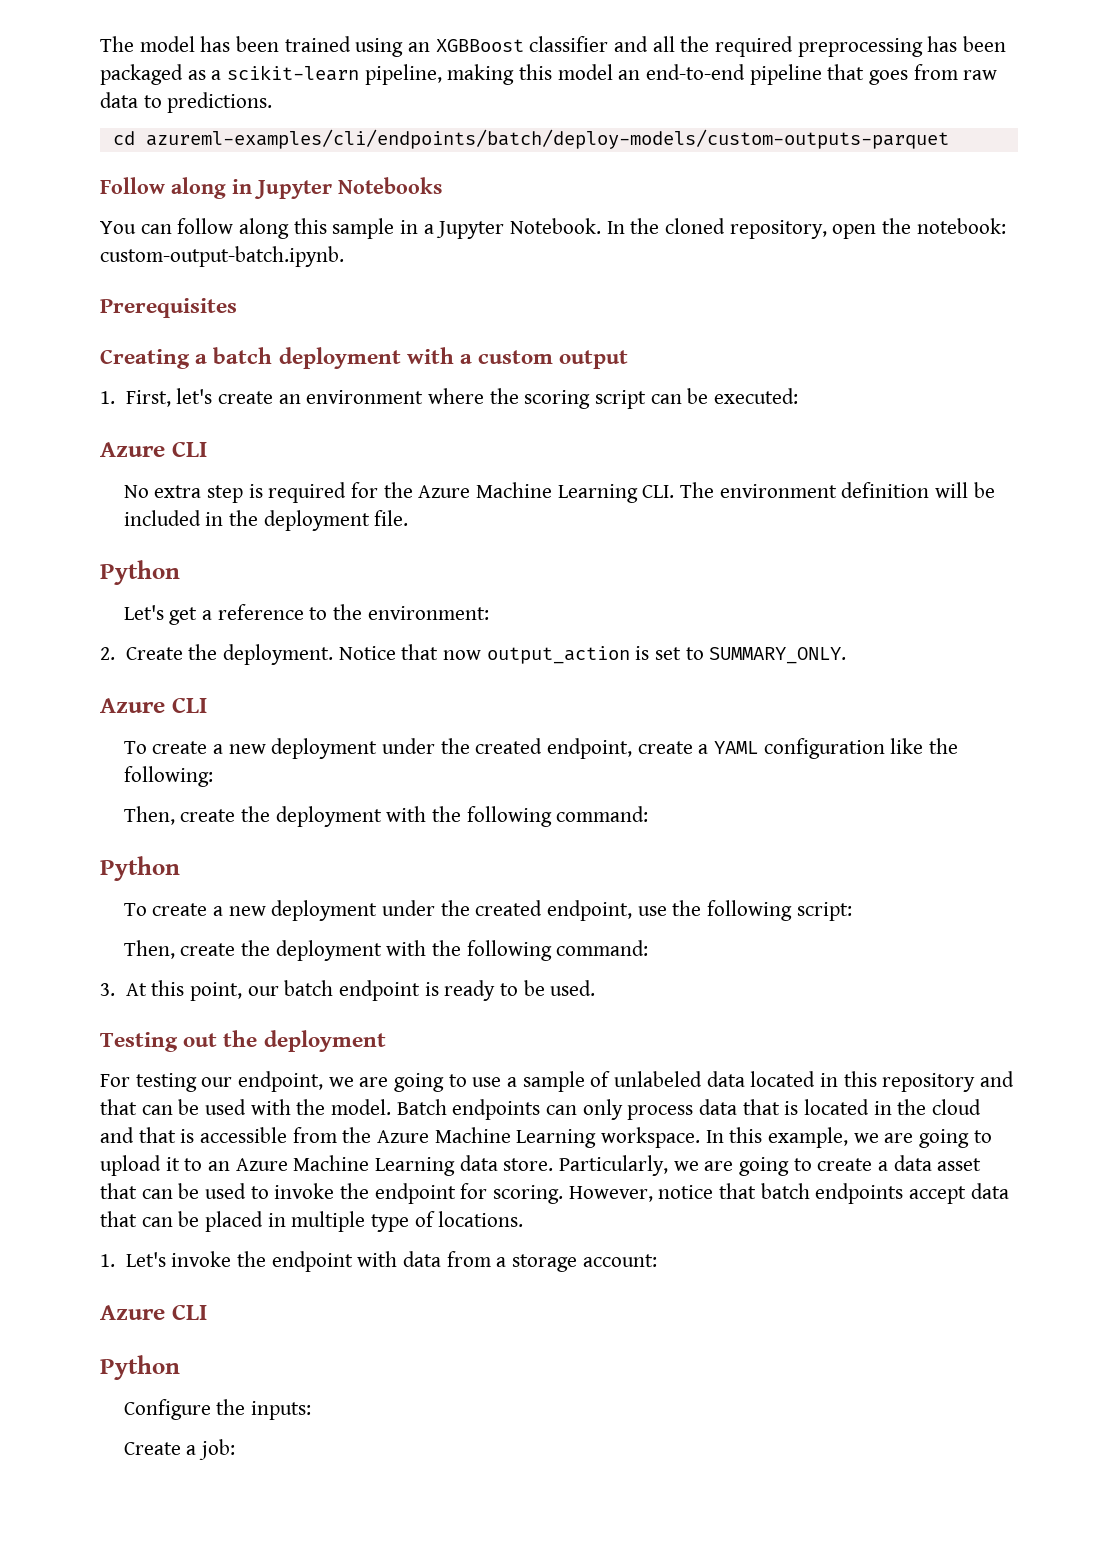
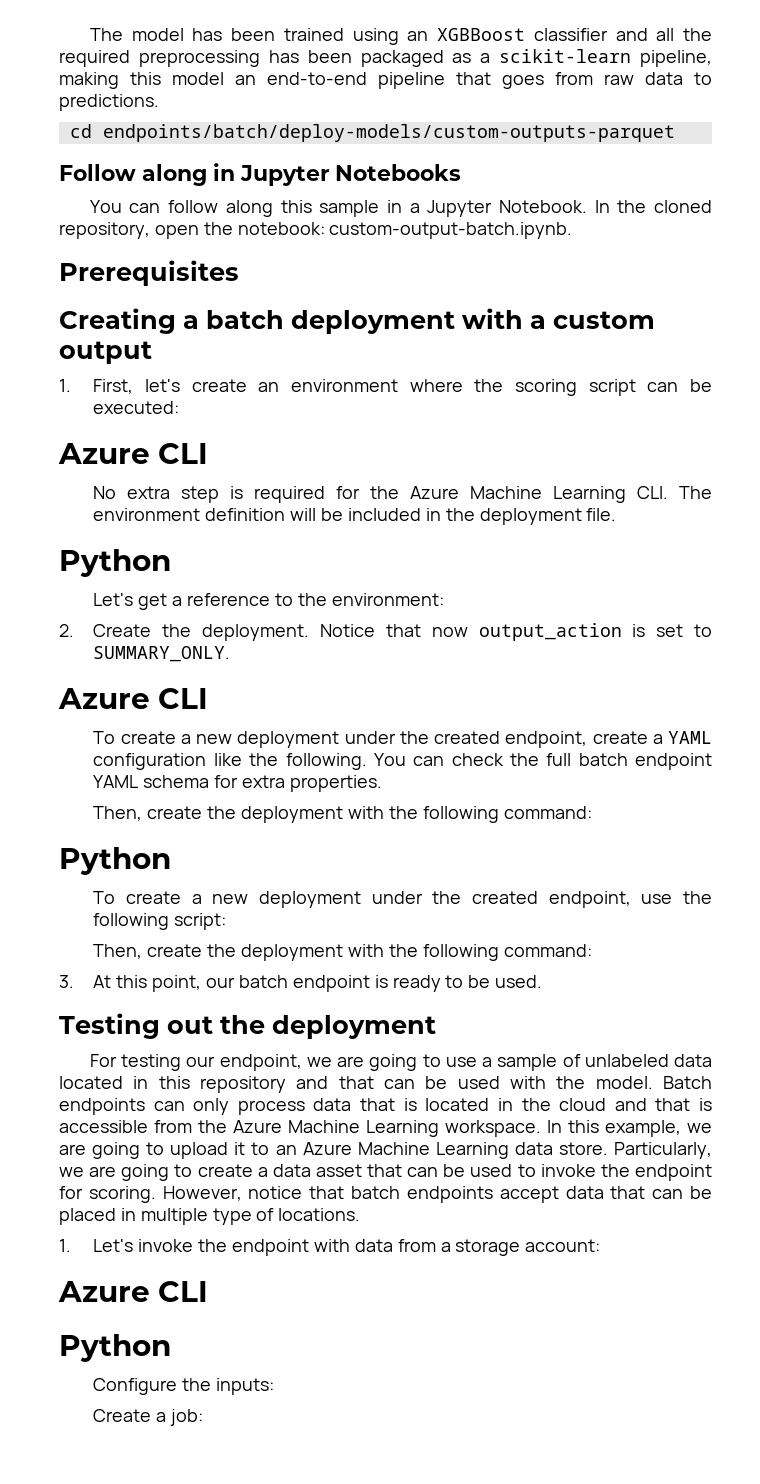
- cd azureml-examples/cli/endpoints/batch/deploy-models/custom-outputs-parquet
+ cd endpoints/batch/deploy-models/custom-outputs-parquet
- To create a new deployment under the created endpoint, create a YAML configuration like the following:
+ To create a new deployment under the created endpoint, create a YAML configuration like the following. You can check the full batch endpoint YAML schema for extra properties.

